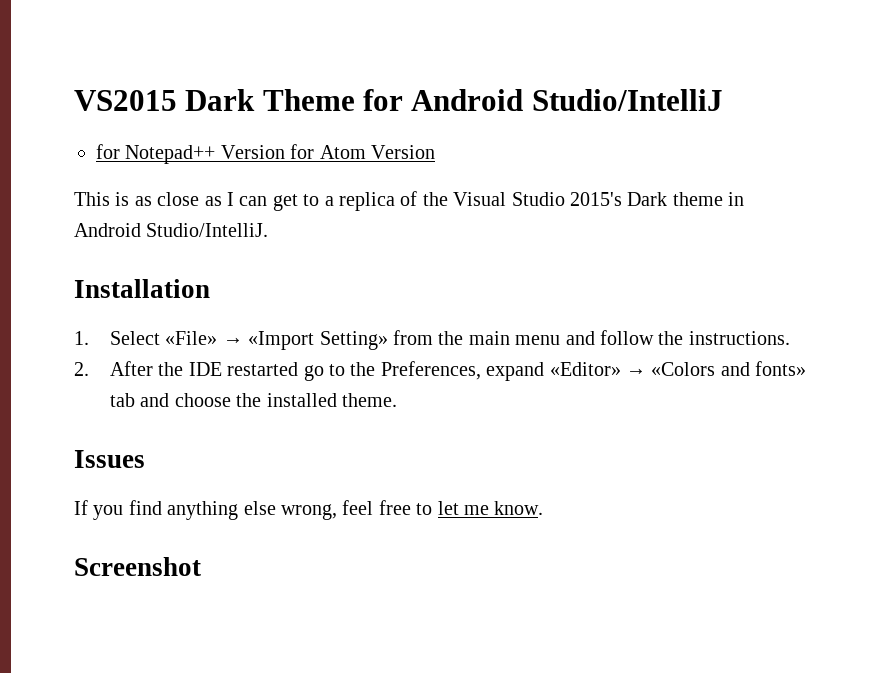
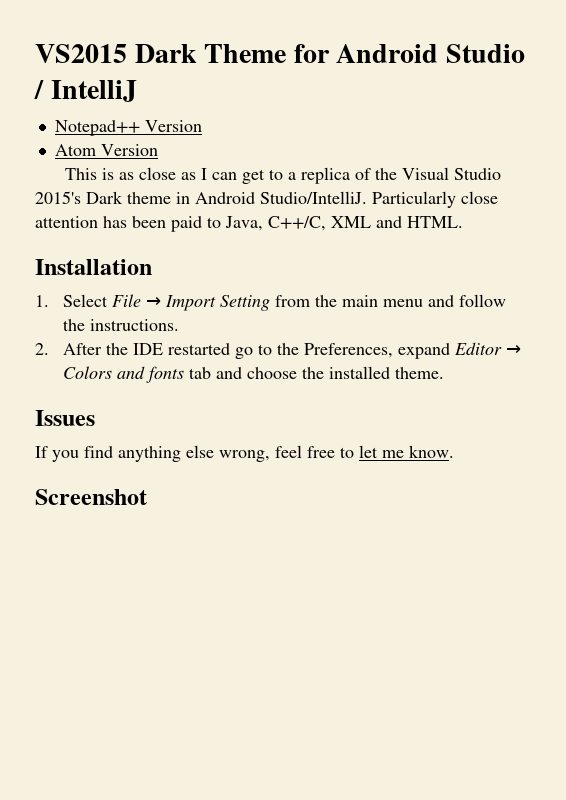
- VS2015 Dark Theme for Android Studio/IntelliJ
- for Notepad++ Version for Atom Version
+ VS2015 Dark Theme for Android Studio / IntelliJ
+ Notepad++ Version
+ Atom Version
+ Particularly close attention has been paid to Java, C++/C, XML and HTML.
- 1. Select «File» → «Import Setting» from the main menu and follow the instructions.
+ 1. Select File → Import Setting from the main menu and follow the instructions.
- 2. After the IDE restarted go to the Preferences, expand «Editor» → «Colors and fonts» tab and choose the installed theme.
+ 2. After the IDE restarted go to the Preferences, expand Editor → Colors and fonts tab and choose the installed theme.

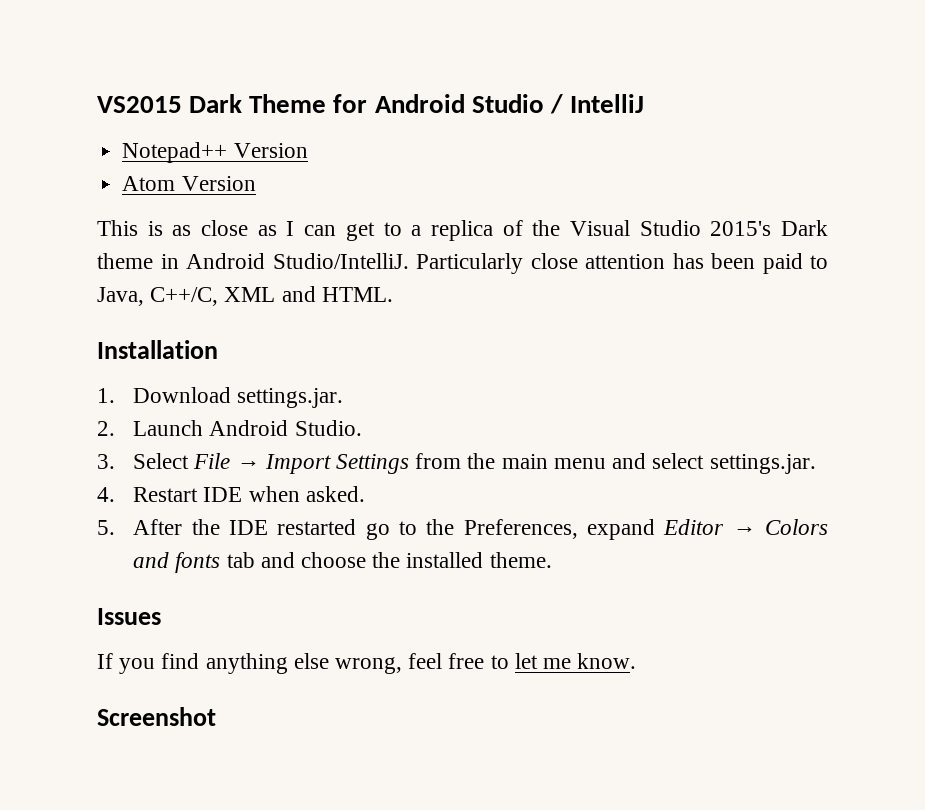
- 1. Select File → Import Setting from the main menu and follow the instructions.
- 2. After the IDE restarted go to the Preferences, expand Editor → Colors and fonts tab and choose the installed theme.
+ 1. Download settings.jar.
+ 2. Launch Android Studio.
+ 3. Select File → Import Settings from the main menu and select settings.jar.
+ 4. Restart IDE when asked.
+ 5. After the IDE restarted go to the Preferences, expand Editor → Colors and fonts tab and choose the installed theme.

